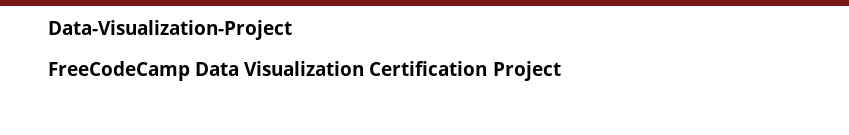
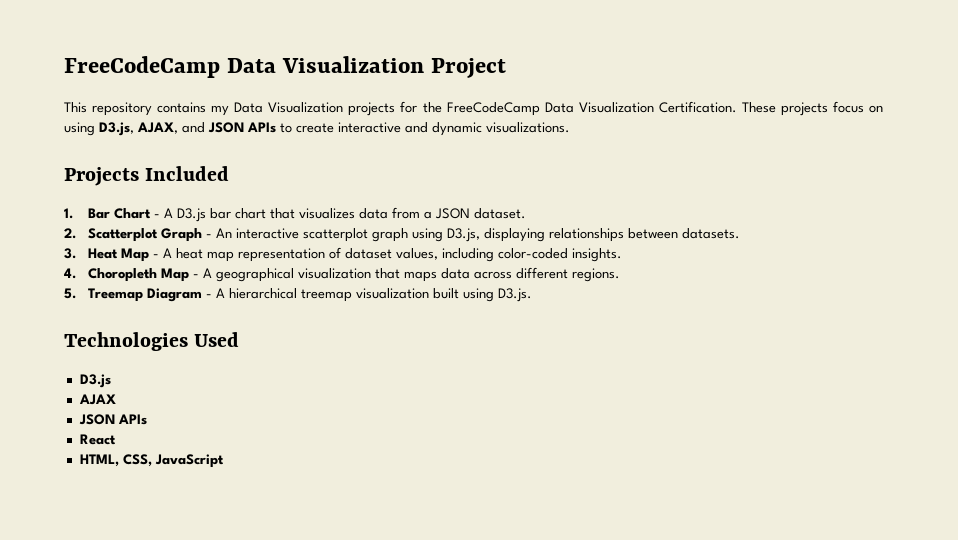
- Data-Visualization-Project
- FreeCodeCamp Data Visualization Certification Project
+ FreeCodeCamp Data Visualization Project
+ This repository contains my Data Visualization projects for the FreeCodeCamp Data Visualization Certification. These projects focus on using D3.js, AJAX, and JSON APIs to create interactive and dynamic visualizations.
+ Projects Included
+ 1. Bar Chart - A D3.js bar chart that visualizes data from a JSON dataset.
+ 2. Scatterplot Graph - An interactive scatterplot graph using D3.js, displaying relationships between datasets.
+ 3. Heat Map - A heat map representation of dataset values, including color-coded insights.
+ 4. Choropleth Map - A geographical visualization that maps data across different regions.
+ 5. Treemap Diagram - A hierarchical treemap visualization built using D3.js.
+ Technologies Used
+ D3.js
+ AJAX
+ JSON APIs
+ React
+ HTML, CSS, JavaScript

